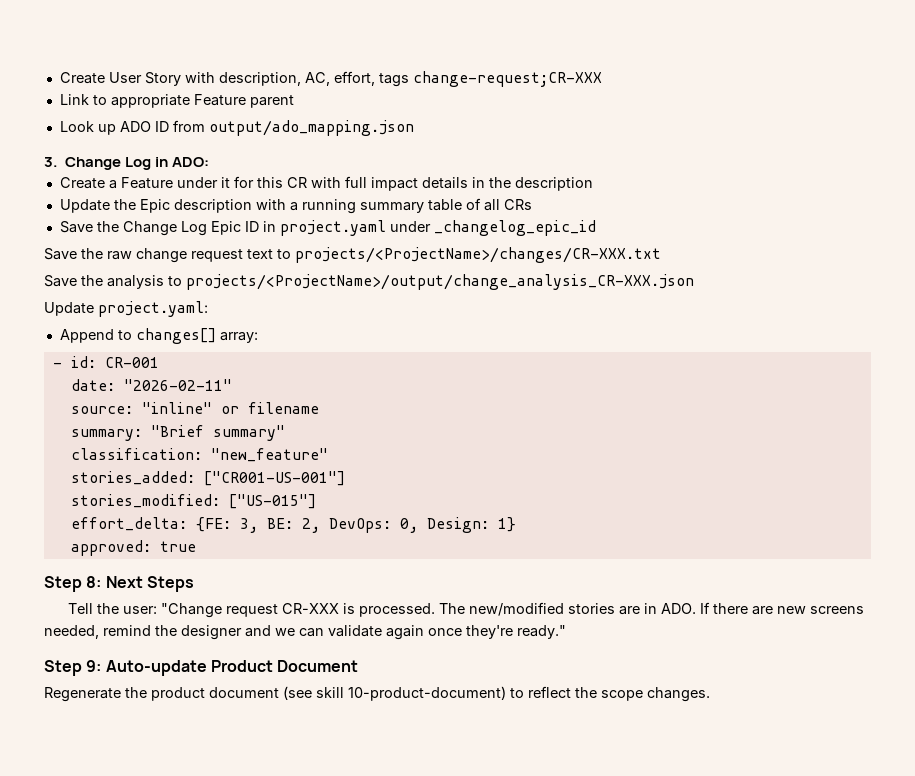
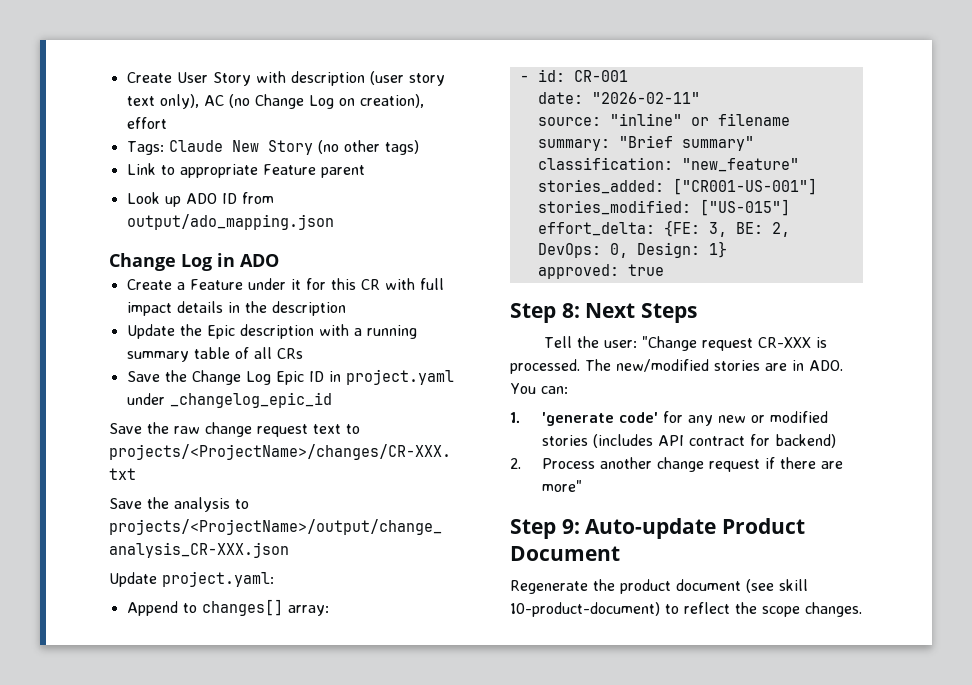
- Create User Story with description, AC, effort, tags change-request;CR-XXX
+ Create User Story with description (user story text only), AC (no Change Log on creation), effort
+ Tags: Claude New Story (no other tags)
- 3. Change Log in ADO:
+ Change Log in ADO
- The new/modified stories are in ADO. If there are new screens needed, remind the designer and we can validate again once they're ready."
+ The new/modified stories are in ADO. You can:
+ 1. 'generate code' for any new or modified stories (includes API contract for backend)
+ 2. Process another change request if there are more"

